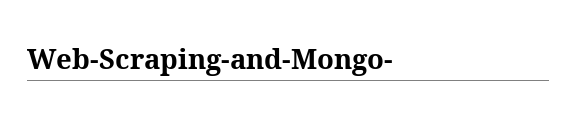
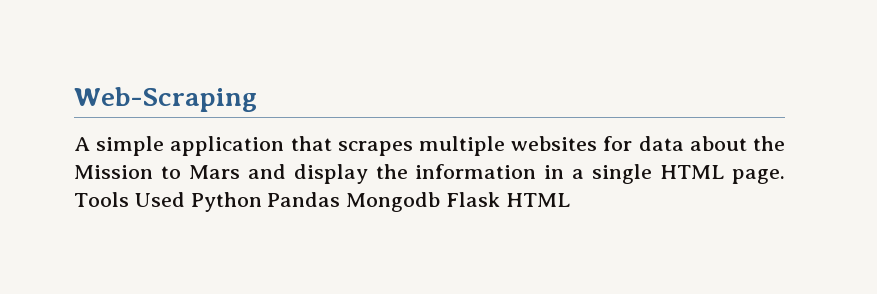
- Web-Scraping-and-Mongo-
+ Web-Scraping
+ A simple application that scrapes multiple websites for data about the Mission to Mars and display the information in a single HTML page. Tools Used Python Pandas Mongodb Flask HTML

